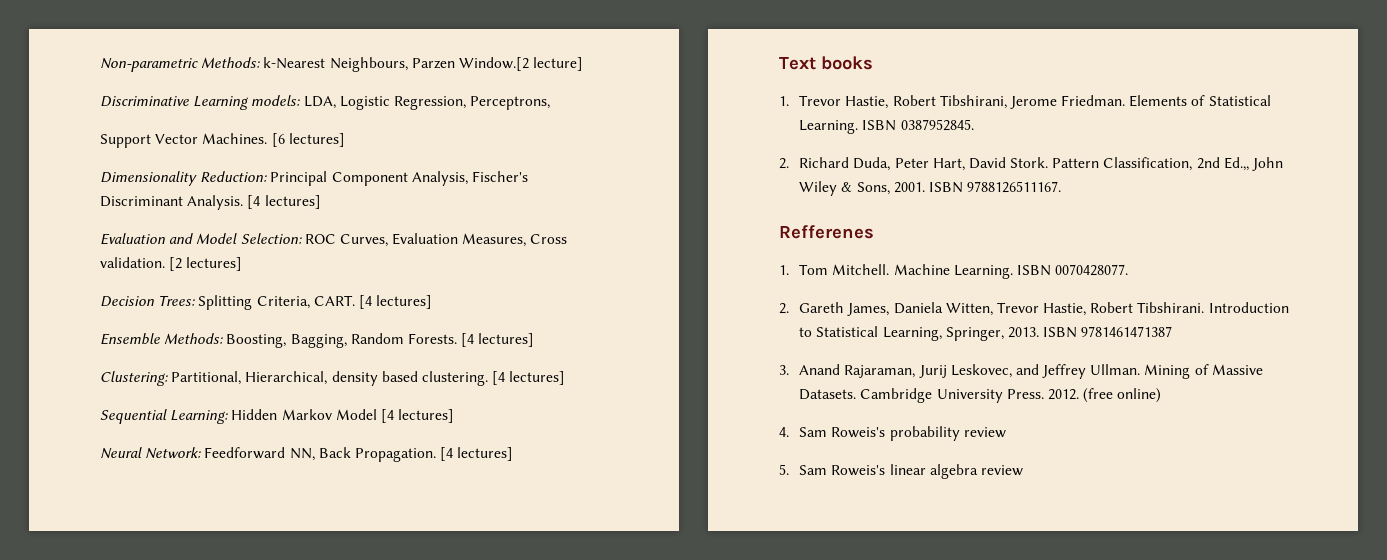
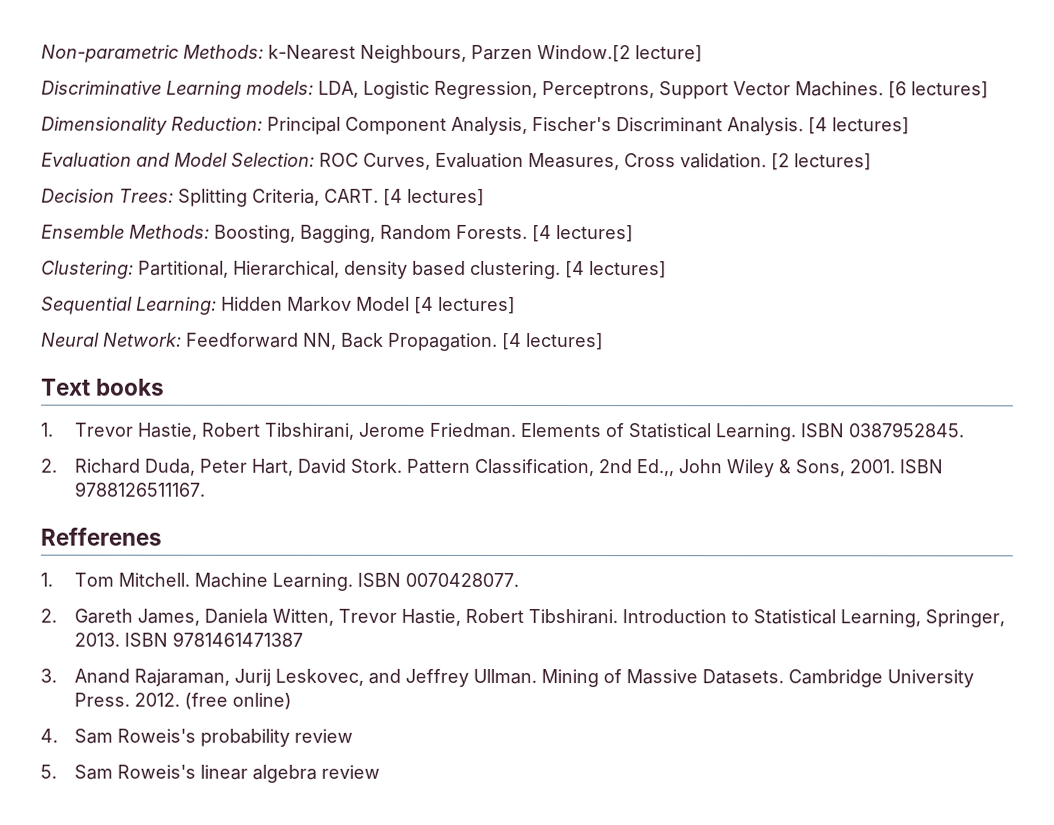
- Discriminative Learning models: LDA, Logistic Regression, Perceptrons,
- Support Vector Machines.
+ Discriminative Learning models: LDA, Logistic Regression, Perceptrons, Support Vector Machines.

